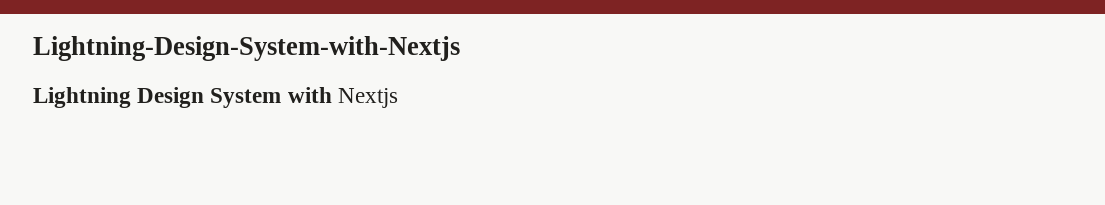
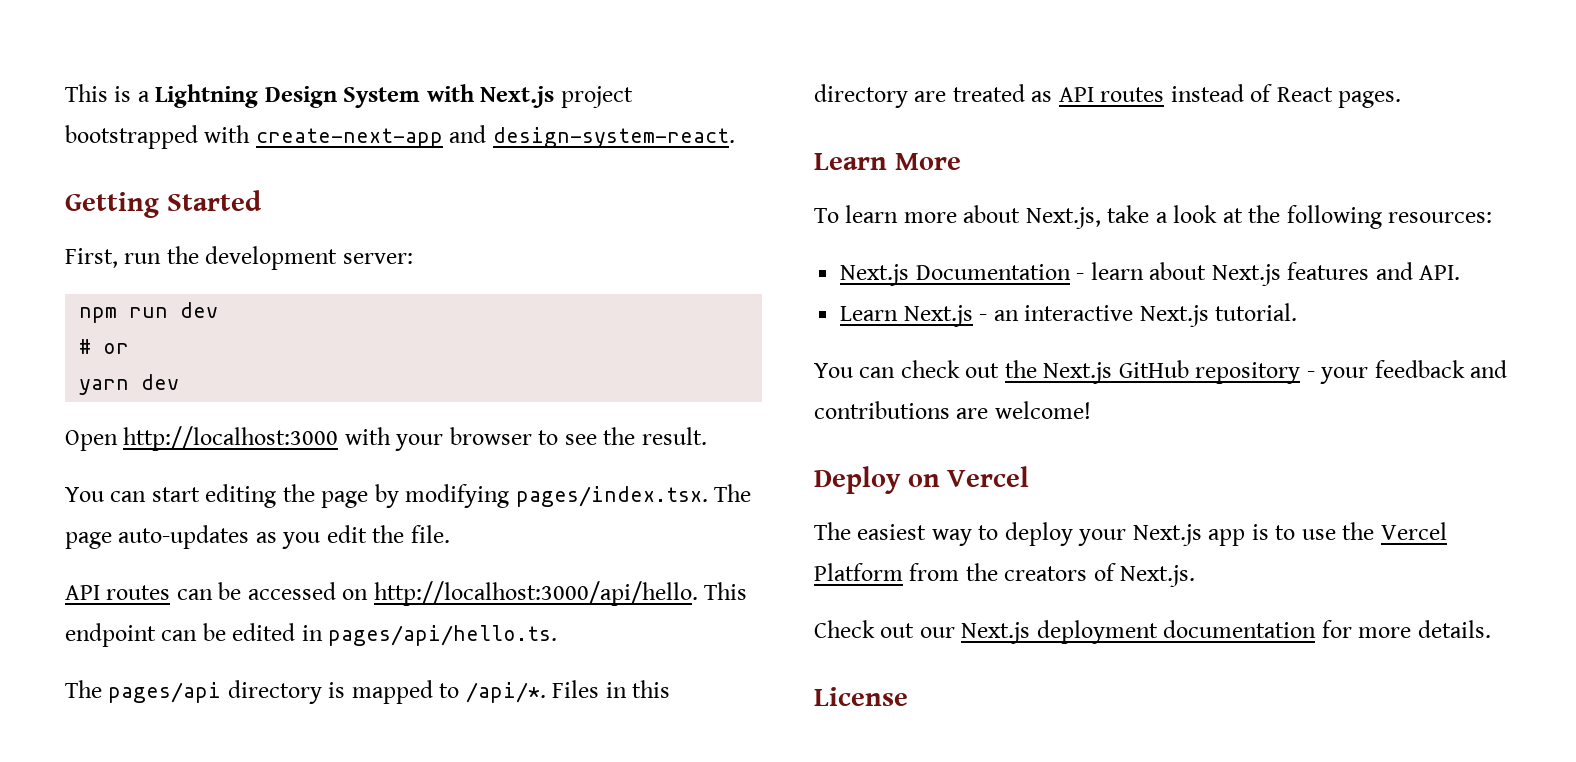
- Lightning-Design-System-with-Nextjs
- Lightning Design System with Nextjs
+ This is a Lightning Design System with Next.js project bootstrapped with create-next-app and design-system-react.
+ Getting Started
+ First, run the development server:
+ npm run dev
+ # or
+ yarn dev
+ Open http://localhost:3000 with your browser to see the result.
+ You can start editing the page by modifying pages/index.tsx. The page auto-updates as you edit the file.
+ API routes can be accessed on http://localhost:3000/api/hello. This endpoint can be edited in pages/api/hello.ts.
+ The pages/api directory is mapped to /api/*. Files in this directory are treated as API routes instead of React pages.
+ Learn More
+ To learn more about Next.js, take a look at the following resources:
+ Next.js Documentation - learn about Next.js features and API.
+ Learn Next.js - an interactive Next.js tutorial.
+ You can check out the Next.js GitHub repository - your feedback and contributions are welcome!
+ Deploy on Vercel
+ The easiest way to deploy your Next.js app is to use the Vercel Platform from the creators of Next.js.
+ Check out our Next.js deployment documentation for more details.
+ License

